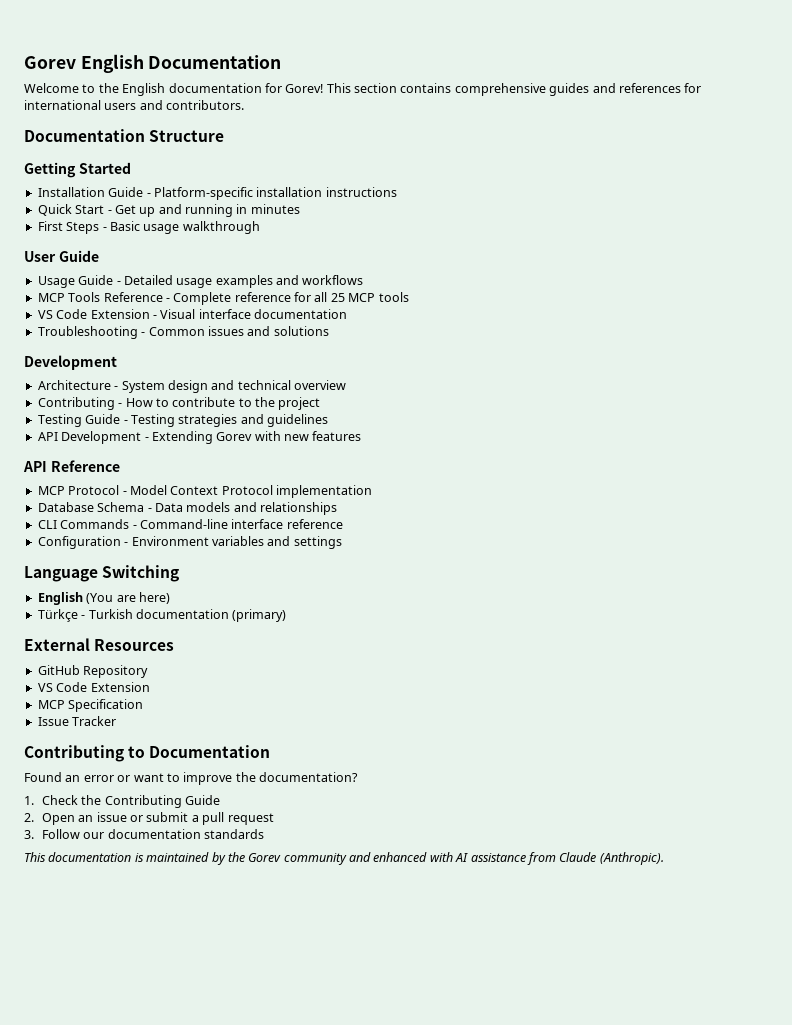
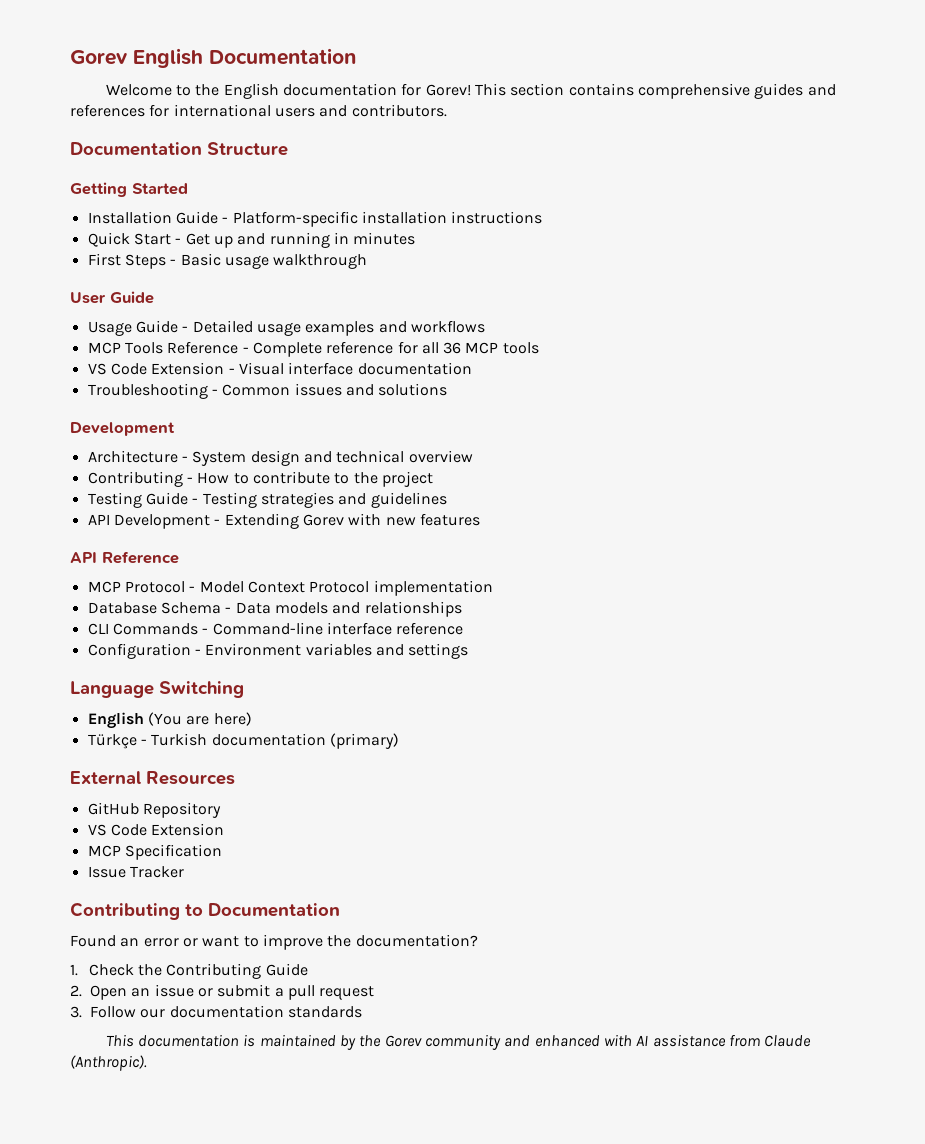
- MCP Tools Reference - Complete reference for all 25 MCP tools
+ MCP Tools Reference - Complete reference for all 36 MCP tools

